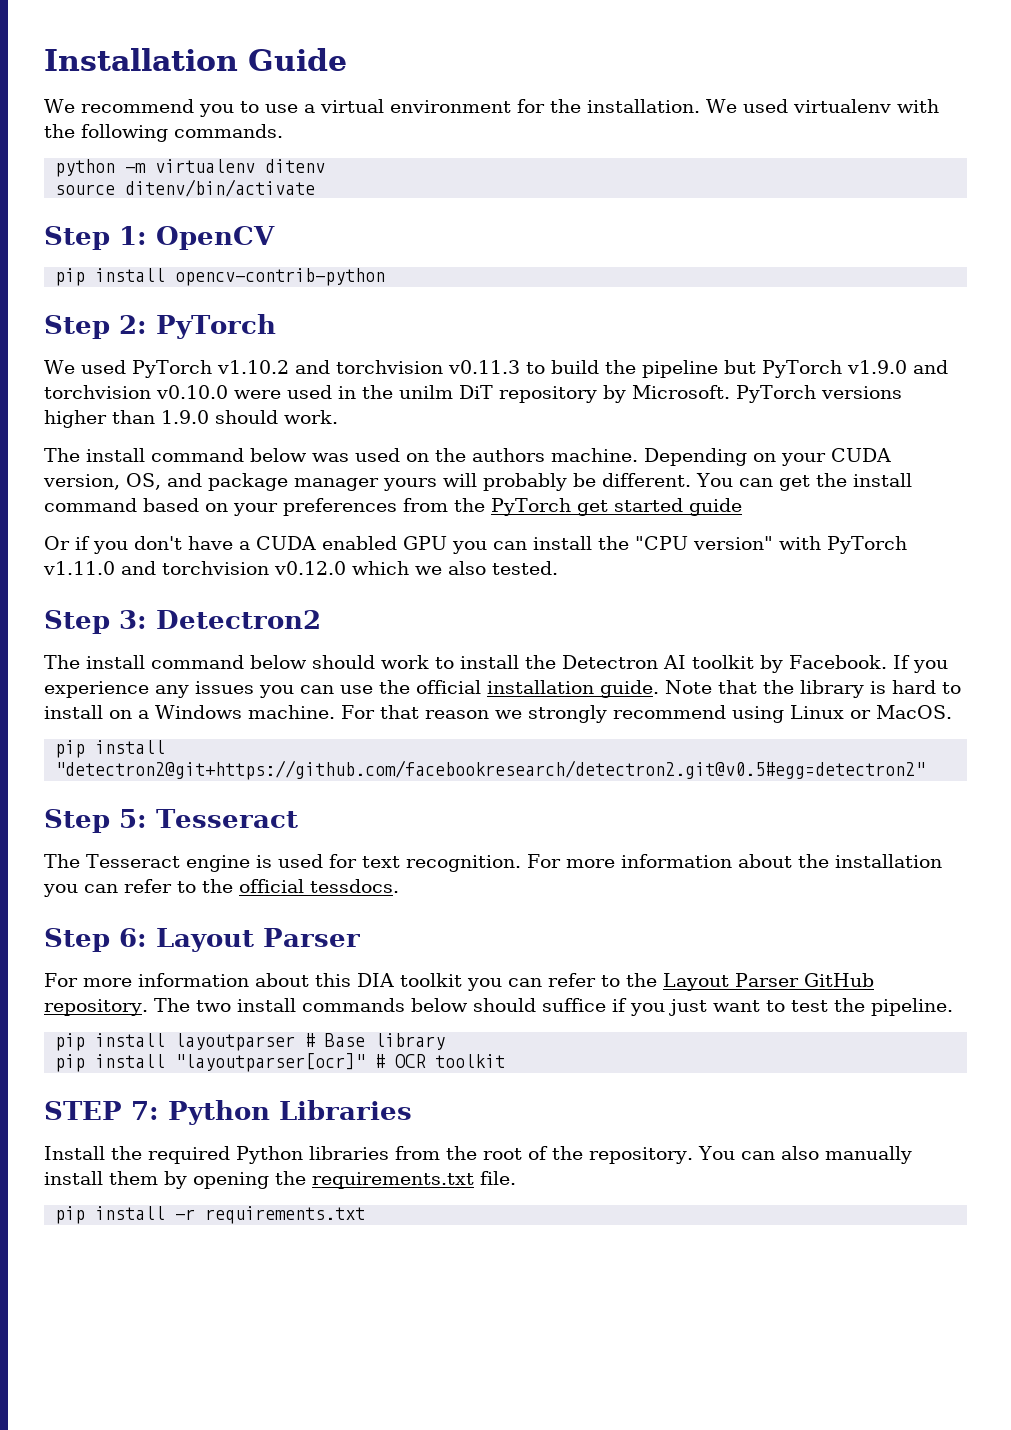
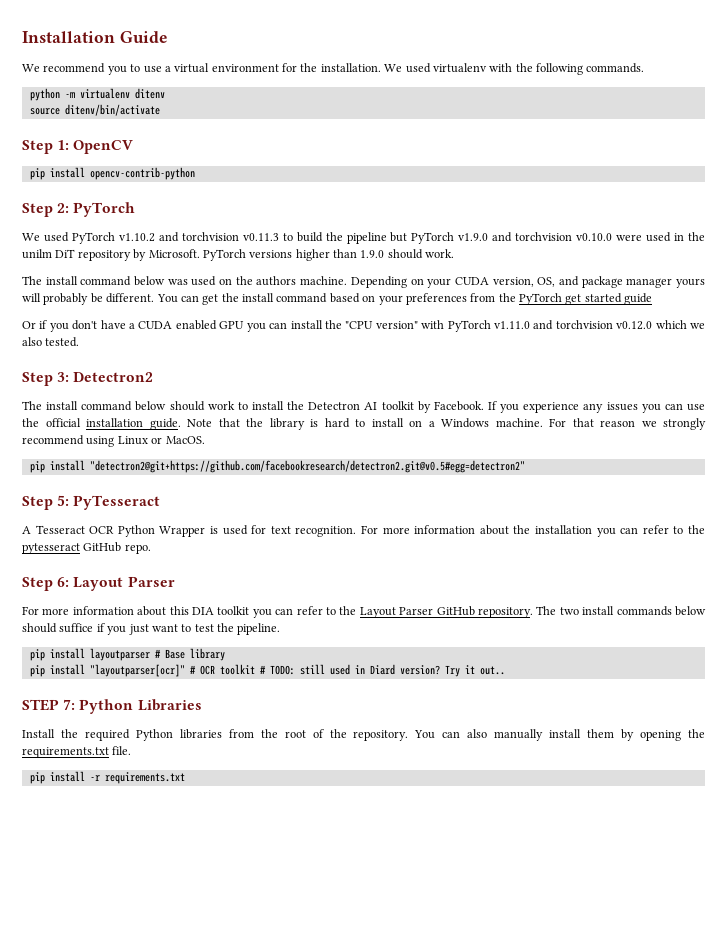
- Step 5: Tesseract
- The Tesseract engine is used for text recognition.
+ Step 5: PyTesseract
+ A Tesseract OCR Python Wrapper is used for text recognition.
- For more information about the installation you can refer to the official tessdocs.
+ For more information about the installation you can refer to the pytesseract GitHub repo.
- pip install "layoutparser[ocr]" # OCR toolkit
+ pip install "layoutparser[ocr]" # OCR toolkit # TODO: still used in Diard version? Try it out..

